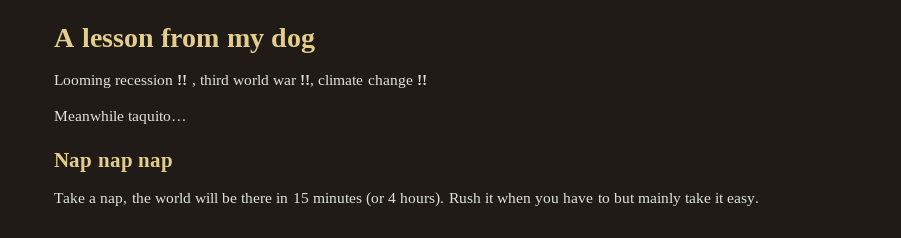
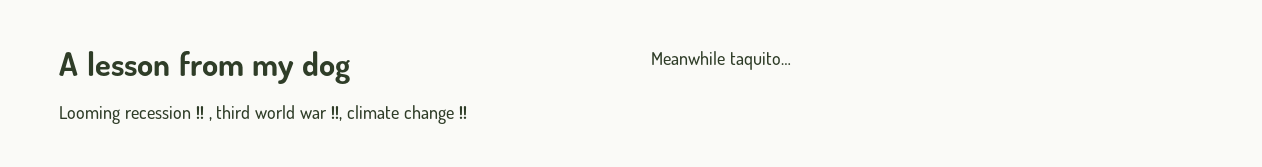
- Nap nap nap
- Take a nap, the world will be there in 15 minutes (or 4 hours). Rush it when you have to but mainly take it easy.

